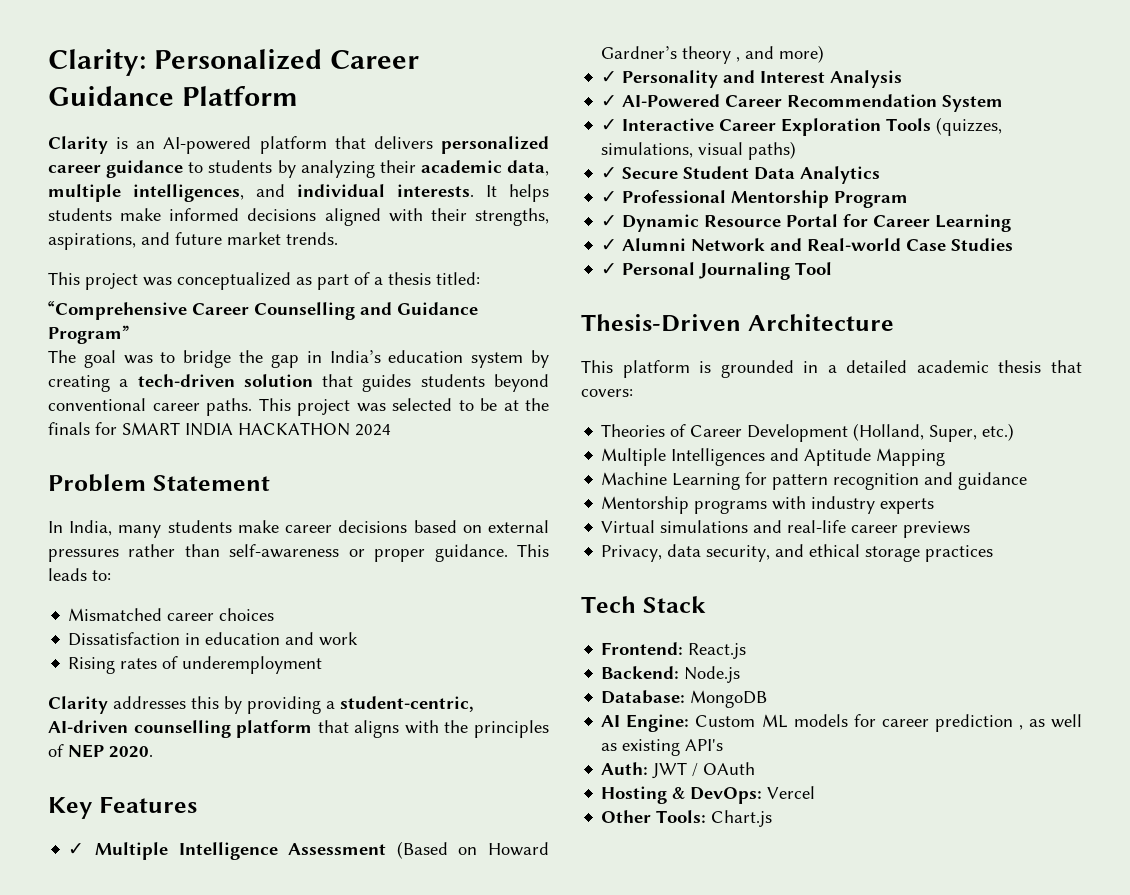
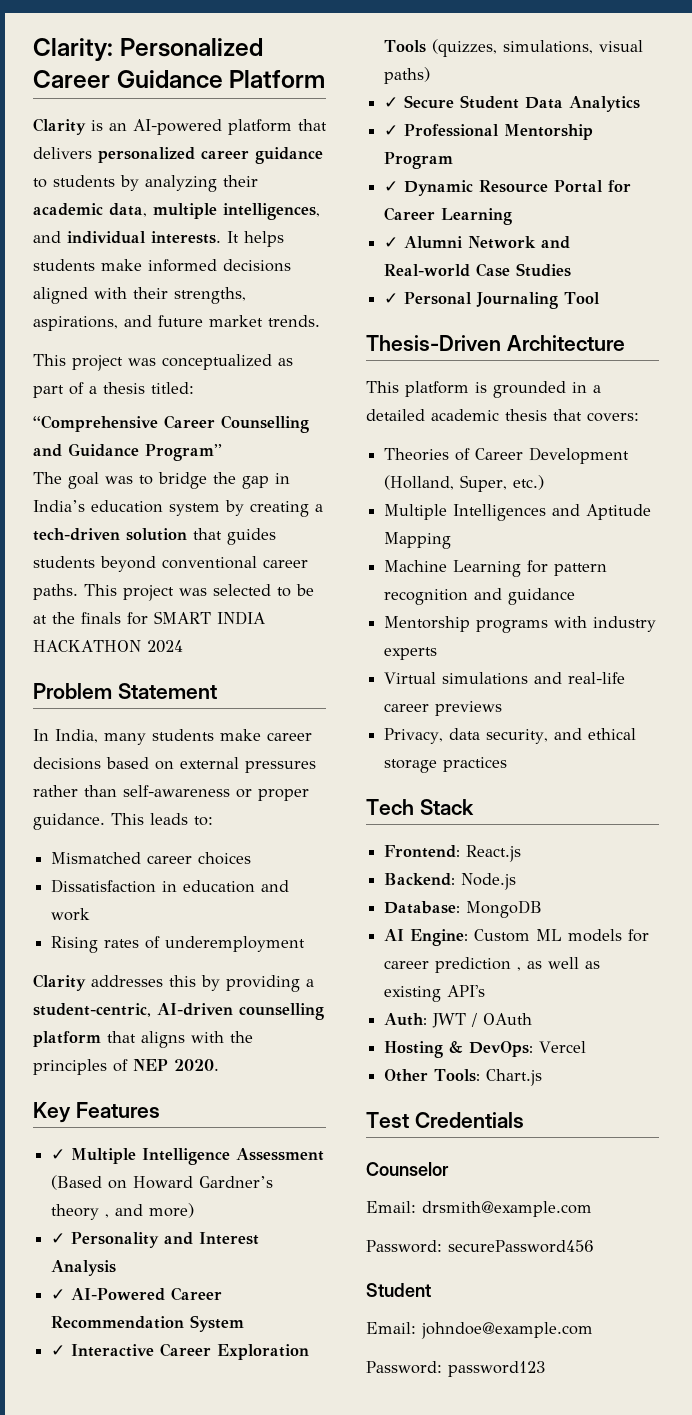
+ Test Credentials
+ Counselor
+ Email: drsmith@example.com
+ Password: securePassword456
+ Student
+ Email: johndoe@example.com
+ Password: password123

